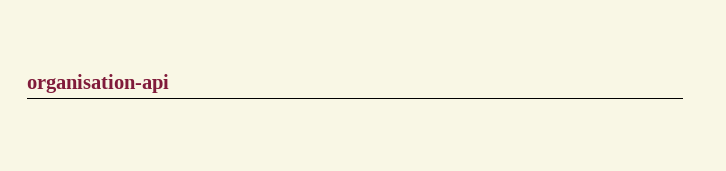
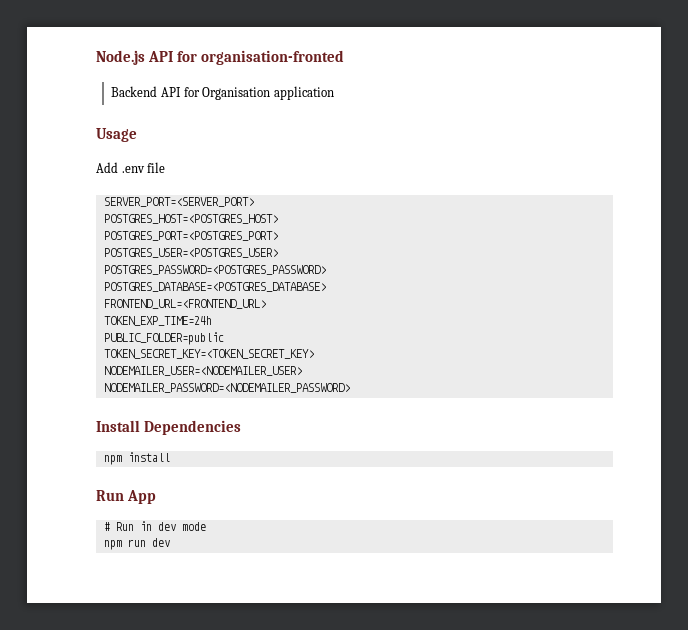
- organisation-api
+ Node.js API for organisation-fronted
+ Backend API for Organisation application
+ Usage
+ Add .env file
+ SERVER_PORT=<SERVER_PORT>
+ POSTGRES_HOST=<POSTGRES_HOST>
+ POSTGRES_PORT=<POSTGRES_PORT>
+ POSTGRES_USER=<POSTGRES_USER>
+ POSTGRES_PASSWORD=<POSTGRES_PASSWORD>
+ POSTGRES_DATABASE=<POSTGRES_DATABASE>
+ FRONTEND_URL=<FRONTEND_URL>
+ TOKEN_EXP_TIME=24h
+ PUBLIC_FOLDER=public
+ TOKEN_SECRET_KEY=<TOKEN_SECRET_KEY>
+ NODEMAILER_USER=<NODEMAILER_USER>
+ NODEMAILER_PASSWORD=<NODEMAILER_PASSWORD>
+ Install Dependencies
+ npm install
+ Run App
+ # Run in dev mode
+ npm run dev

